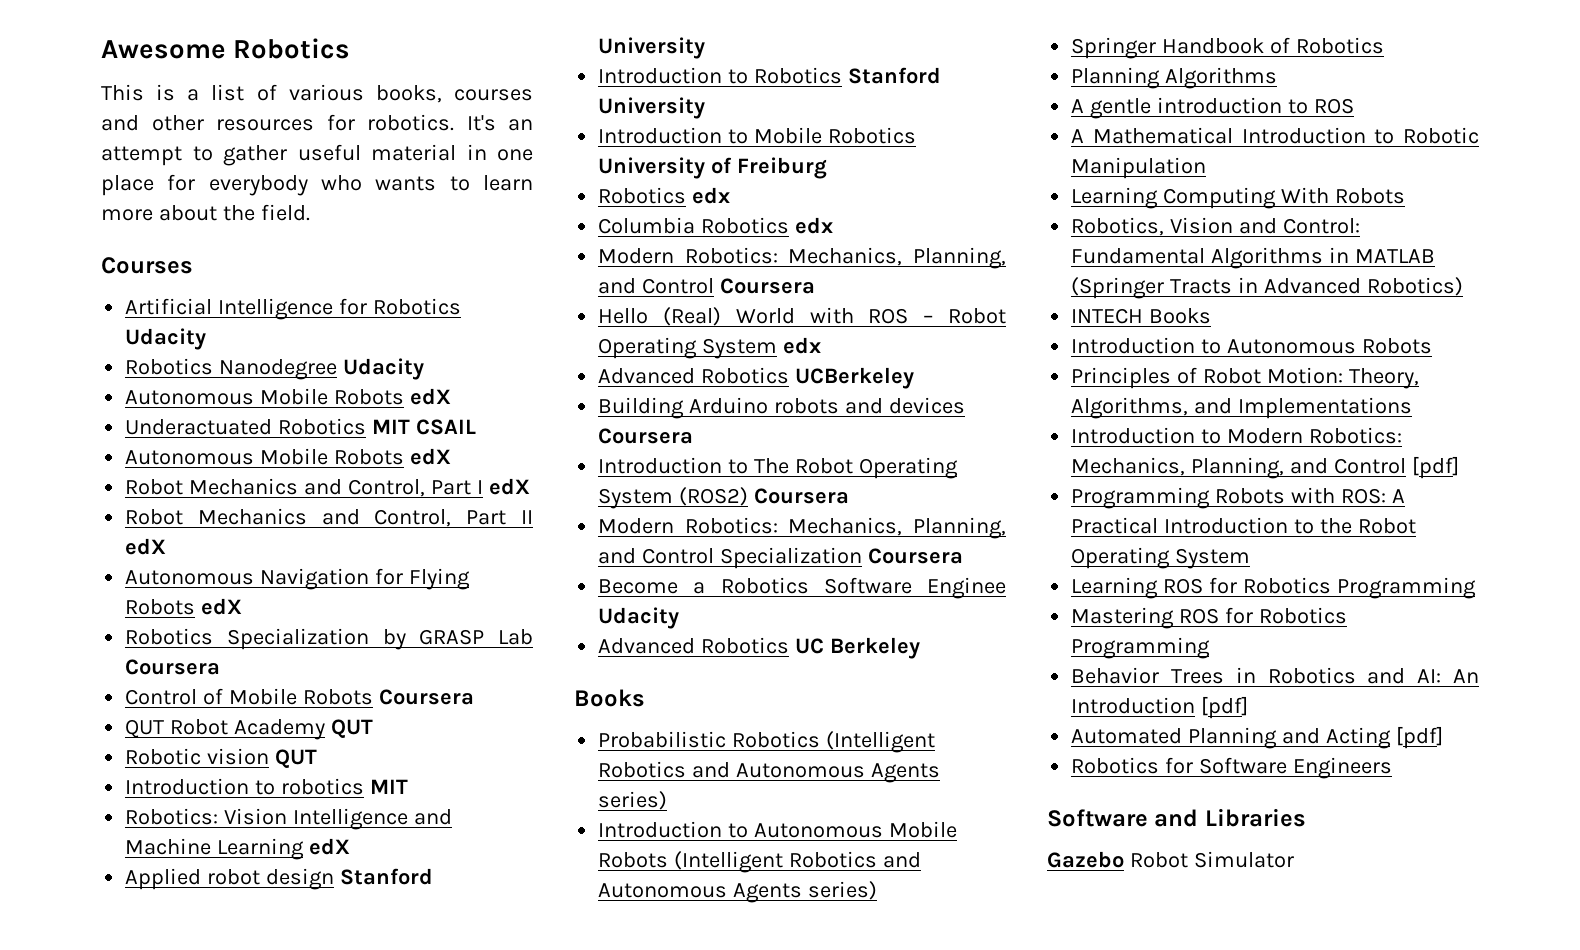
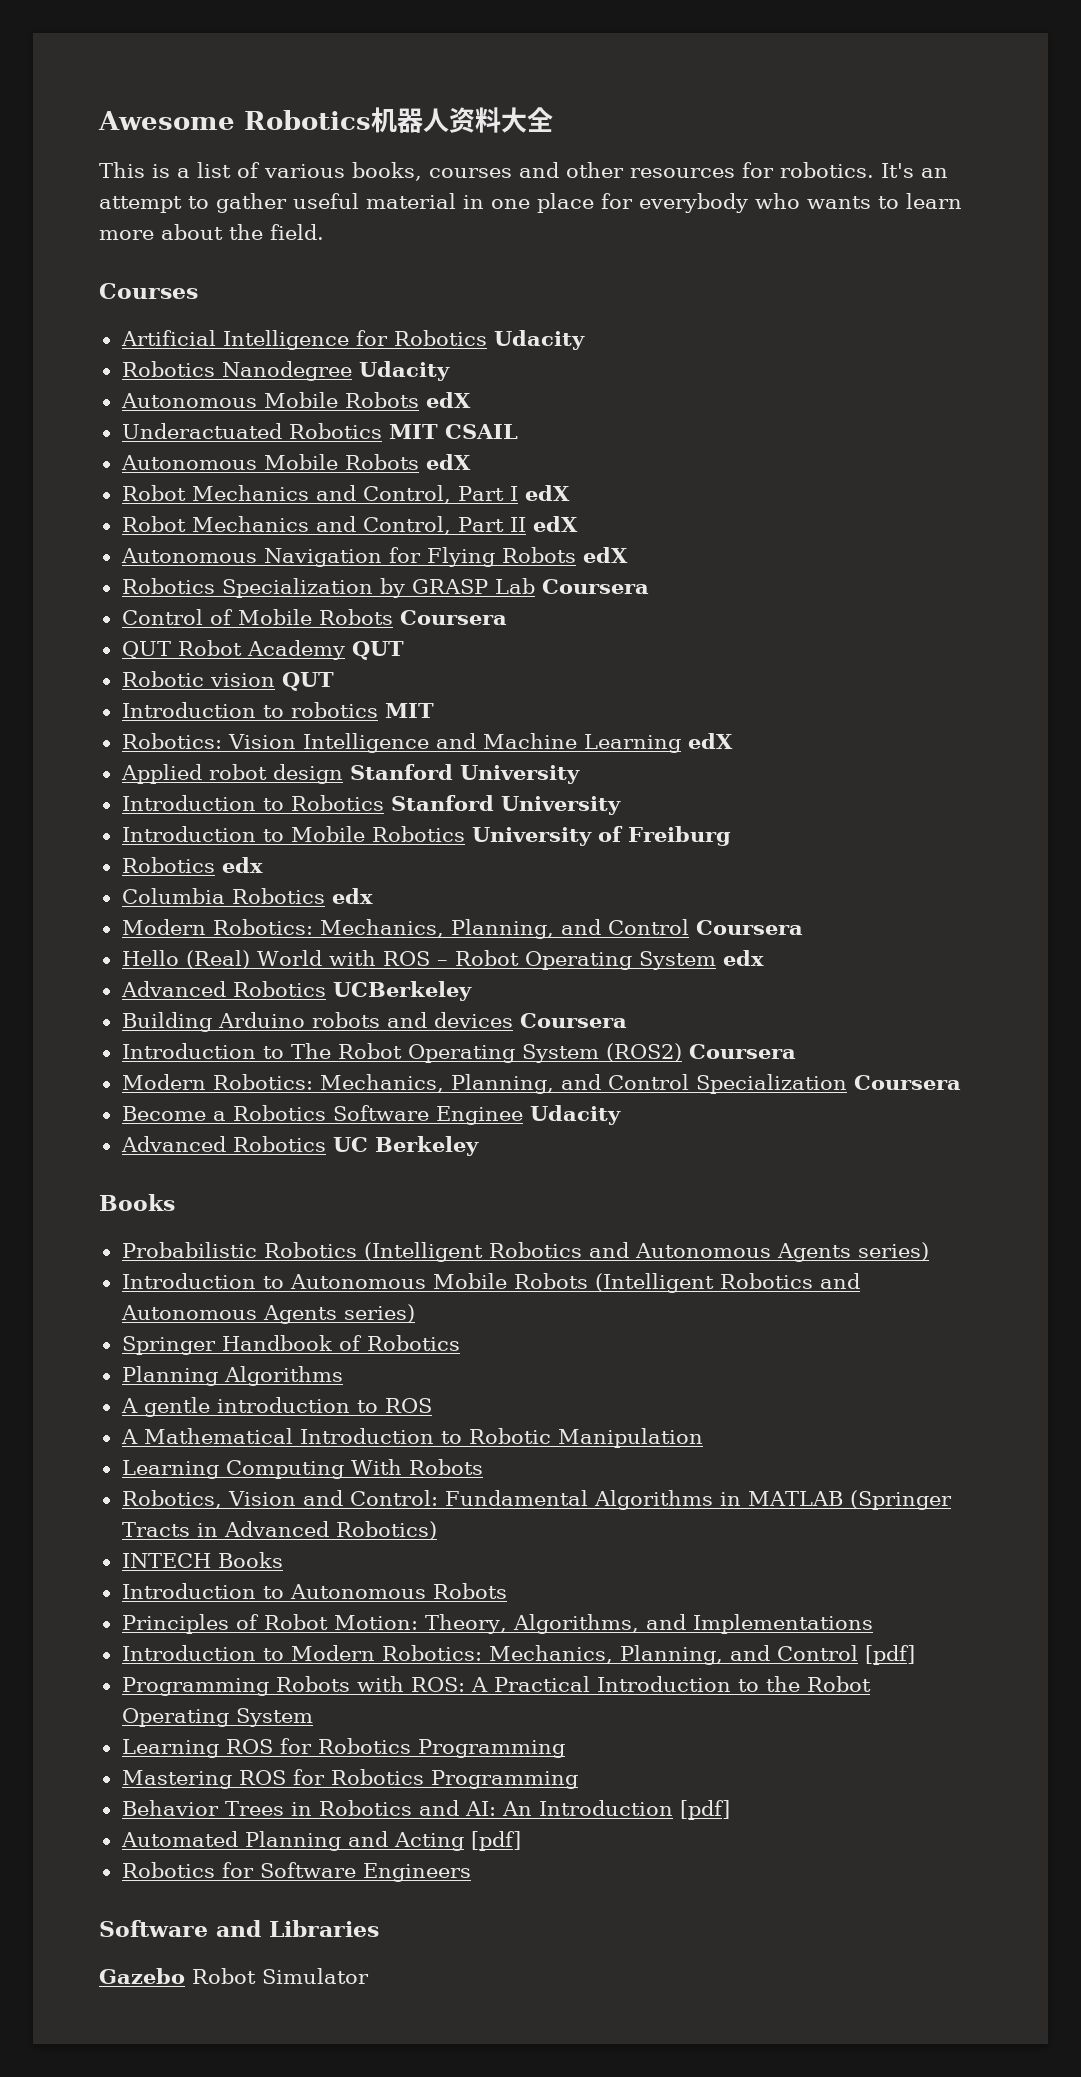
- Awesome Robotics
+ Awesome Robotics机器人资料大全

